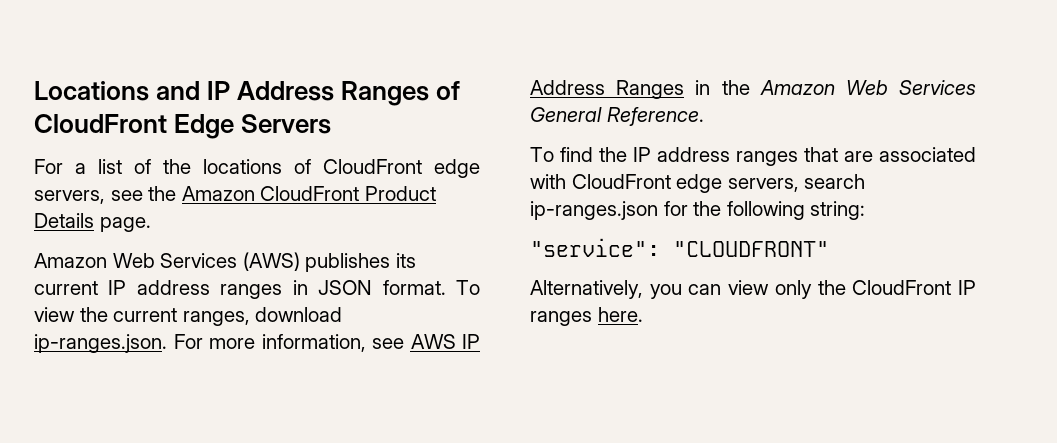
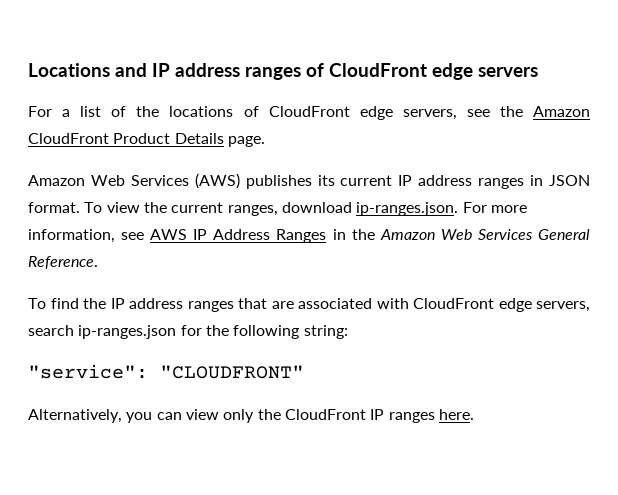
- Locations and IP Address Ranges of CloudFront Edge Servers
+ Locations and IP address ranges of CloudFront edge servers

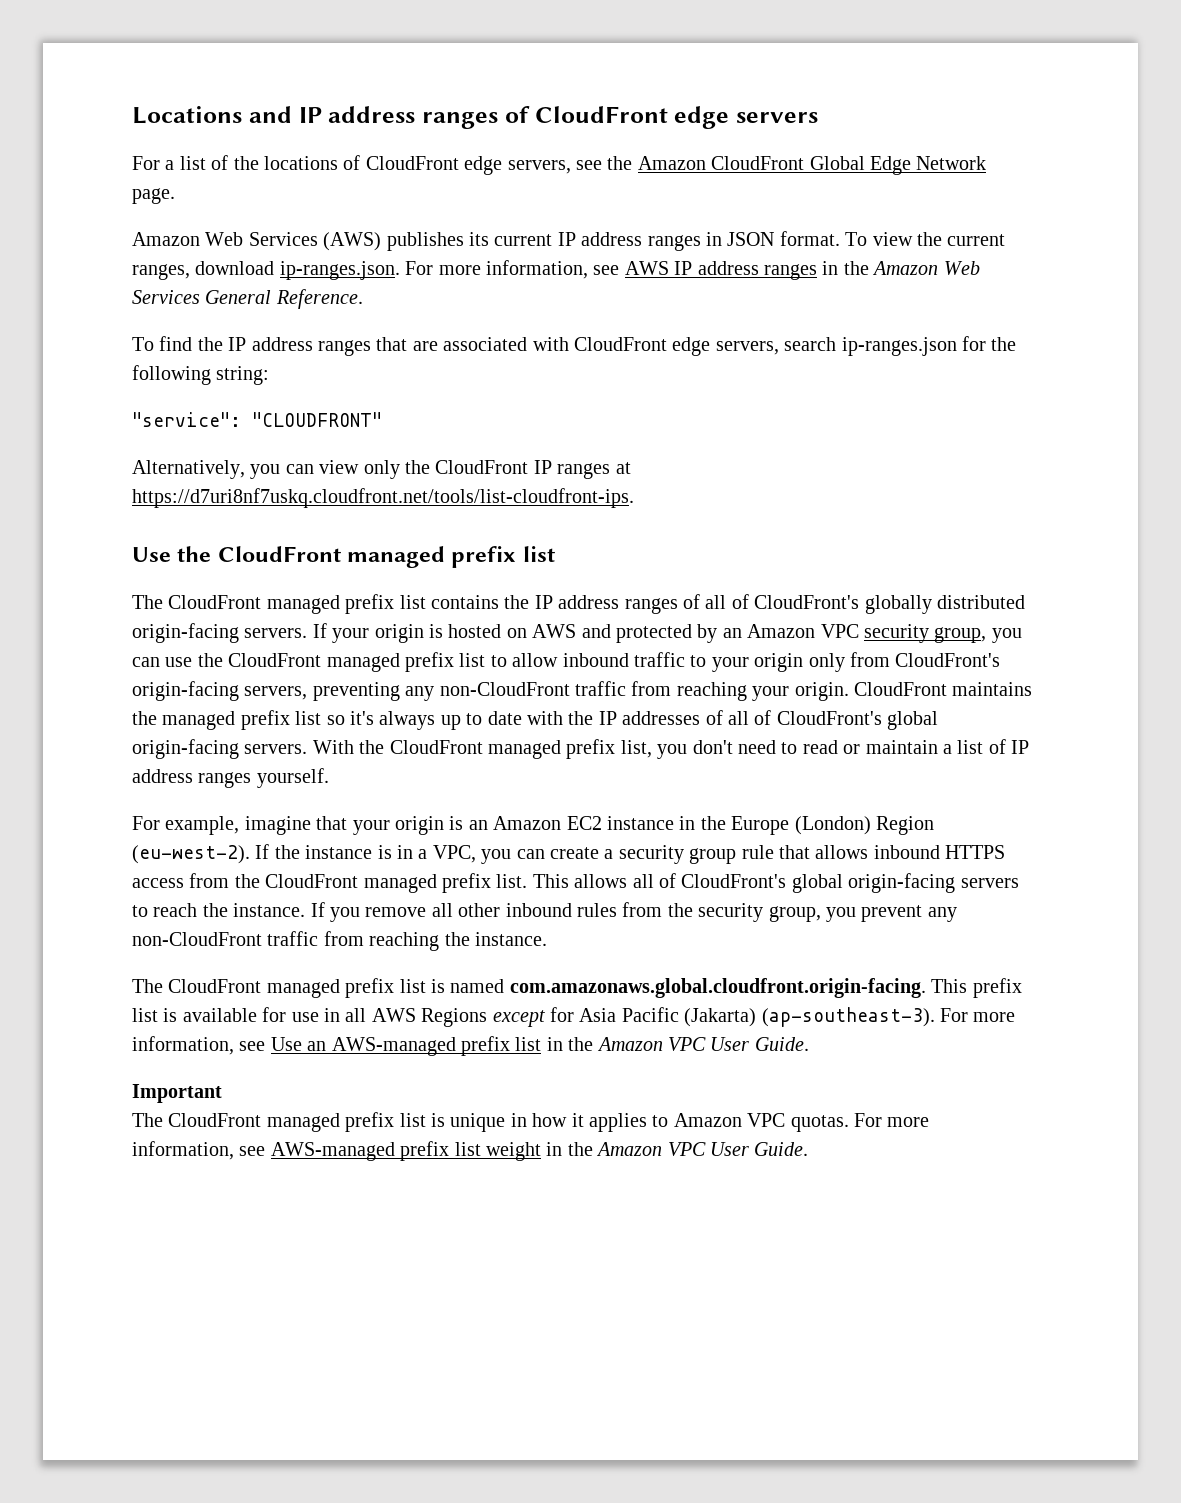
- For a list of the locations of CloudFront edge servers, see the Amazon CloudFront Product Details page.
+ For a list of the locations of CloudFront edge servers, see the Amazon CloudFront Global Edge Network page.
- To view the current ranges, download ip-ranges.json. For more information, see AWS IP Address Ranges in the Amazon Web Services General Reference.
+ To view the current ranges, download ip-ranges.json. For more information, see AWS IP address ranges in the Amazon Web Services General Reference.
- Alternatively, you can view only the CloudFront IP ranges here.
+ Alternatively, you can view only the CloudFront IP ranges at https://d7uri8nf7uskq.cloudfront.net/tools/list-cloudfront-ips.
+ Use the CloudFront managed prefix list
+ The CloudFront managed prefix list contains the IP address ranges of all of CloudFront's globally distributed origin-facing servers. If your origin is hosted on AWS and protected by an Amazon VPC security group, you can use the CloudFront managed prefix list to allow inbound traffic to your origin only from CloudFront's origin-facing servers, preventing any non-CloudFront traffic from reaching your origin. CloudFront maintains the managed prefix list so it's always up to date with the IP addresses of all of CloudFront's global origin-facing servers. With the CloudFront managed prefix list, you don't need to read or maintain a list of IP address ranges yourself.
+ For example, imagine that your origin is an Amazon EC2 instance in the Europe (London) Region (eu-west-2). If the instance is in a VPC, you can create a security group rule that allows inbound HTTPS access from the CloudFront managed prefix list. This allows all of CloudFront's global origin-facing servers to reach the instance. If you remove all other inbound rules from the security group, you prevent any non-CloudFront traffic from reaching the instance.
+ The CloudFront managed prefix list is named com.amazonaws.global.cloudfront.origin-facing. This prefix list is available for use in all AWS Regions except for Asia Pacific (Jakarta) (ap-southeast-3). For more information, see Use an AWS-managed prefix list in the Amazon VPC User Guide.
+ Important
+ The CloudFront managed prefix list is unique in how it applies to Amazon VPC quotas. For more information, see AWS-managed prefix list weight in the Amazon VPC User Guide.

